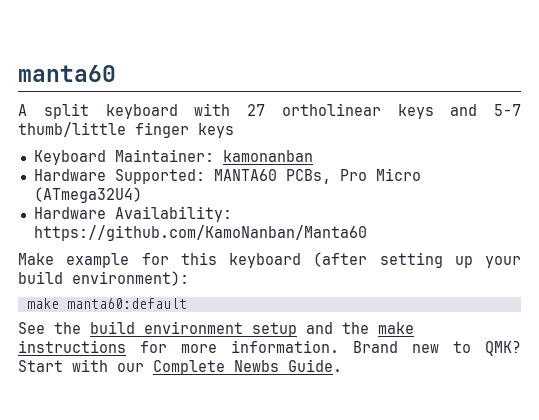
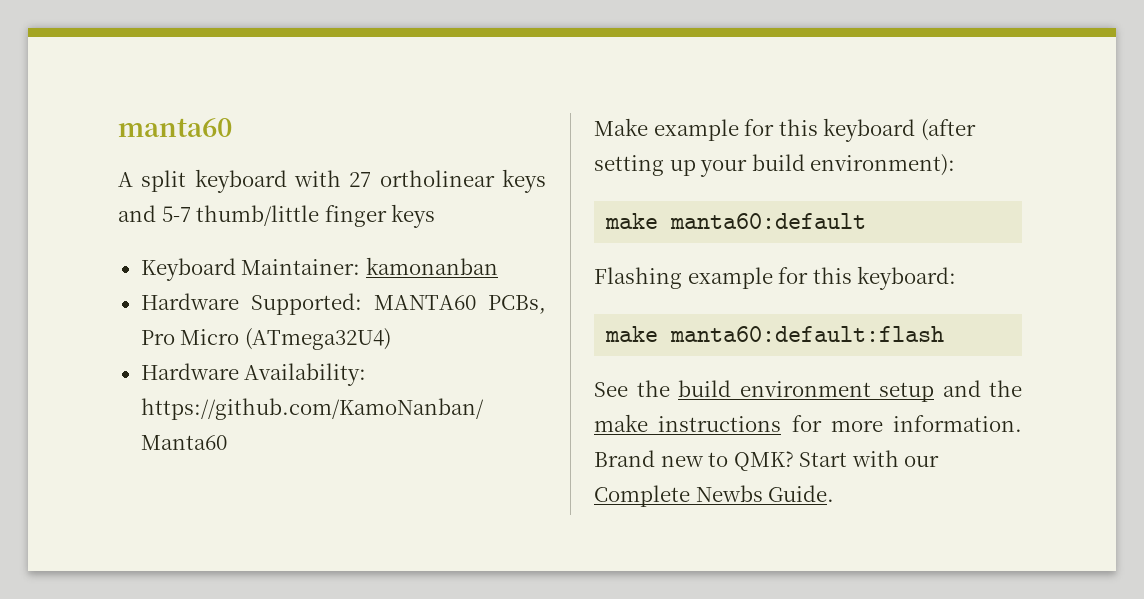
+ Flashing example for this keyboard:
+ make manta60:default:flash

